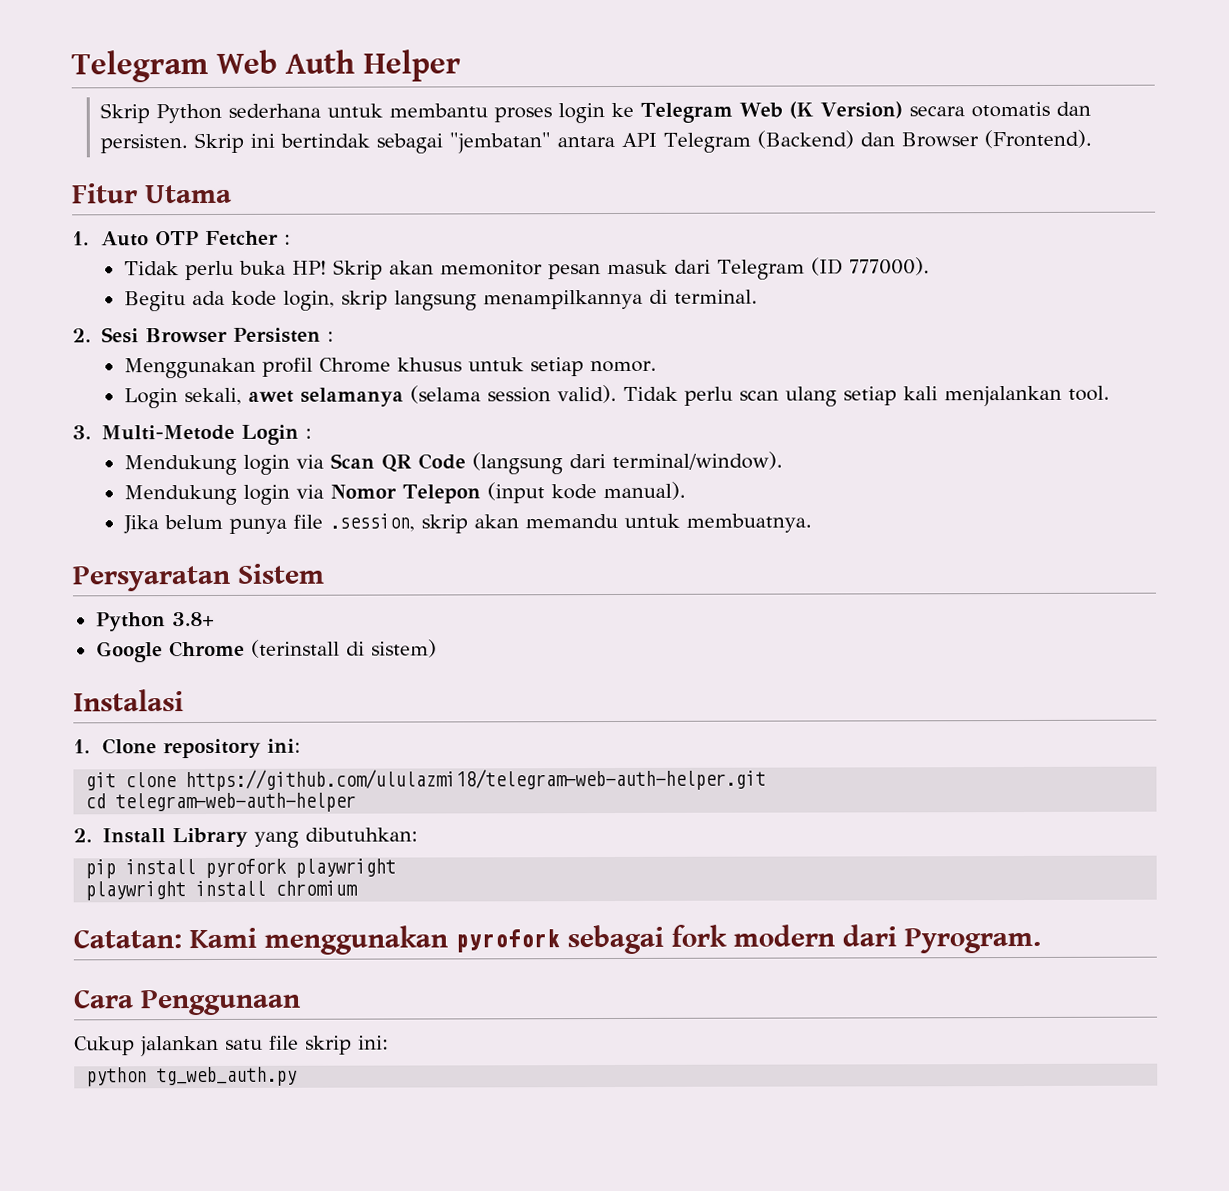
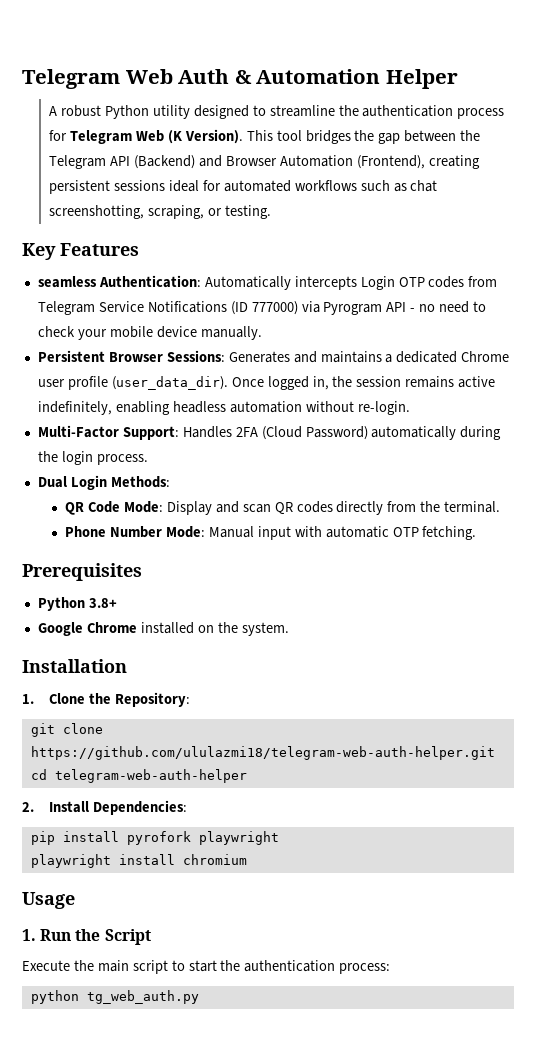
- Telegram Web Auth Helper
+ Telegram Web Auth & Automation Helper
- Skrip Python sederhana untuk membantu proses login ke Telegram Web (K Version) secara otomatis dan persisten. Skrip ini bertindak sebagai "jembatan" antara API Telegram (Backend) dan Browser (Frontend).
- Fitur Utama
- 1. Auto OTP Fetcher :
- Tidak perlu buka HP! Skrip akan memonitor pesan masuk dari Telegram (ID 777000).
- Begitu ada kode login, skrip langsung menampilkannya di terminal.
- 2. Sesi Browser Persisten :
- Menggunakan profil Chrome khusus untuk setiap nomor.
- Login sekali, awet selamanya (selama session valid). Tidak perlu scan ulang setiap kali menjalankan tool.
- 3. Multi-Metode Login :
- Mendukung login via Scan QR Code (langsung dari terminal/window).
- Mendukung login via Nomor Telepon (input kode manual).
- Jika belum punya file .session, skrip akan memandu untuk membuatnya.
- Persyaratan Sistem
+ A robust Python utility designed to streamline the authentication process for Telegram Web (K Version). This tool bridges the gap between the Telegram API (Backend) and Browser Automation (Frontend), creating persistent sessions ideal for automated workflows such as chat screenshotting, scraping, or testing.
+ Key Features
+ seamless Authentication: Automatically intercepts Login OTP codes from Telegram Service Notifications (ID 777000) via Pyrogram API - no need to check your mobile device manually.
+ Persistent Browser Sessions: Generates and maintains a dedicated Chrome user profile (user_data_dir). Once logged in, the session remains active indefinitely, enabling headless automation without re-login.
+ Multi-Factor Support: Handles 2FA (Cloud Password) automatically during the login process.
+ Dual Login Methods:
+ QR Code Mode: Display and scan QR codes directly from the terminal.
+ Phone Number Mode: Manual input with automatic OTP fetching.
+ Prerequisites
- Google Chrome (terinstall di sistem)
- Instalasi
+ Google Chrome installed on the system.
+ Installation
- 1. Clone repository ini:
+ 1. Clone the Repository:
- 2. Install Library yang dibutuhkan:
+ 2. Install Dependencies:
- Catatan: Kami menggunakan pyrofork sebagai fork modern dari Pyrogram.
- Cara Penggunaan
- Cukup jalankan satu file skrip ini:
+ Usage
+ 1. Run the Script
+ Execute the main script to start the authentication process:

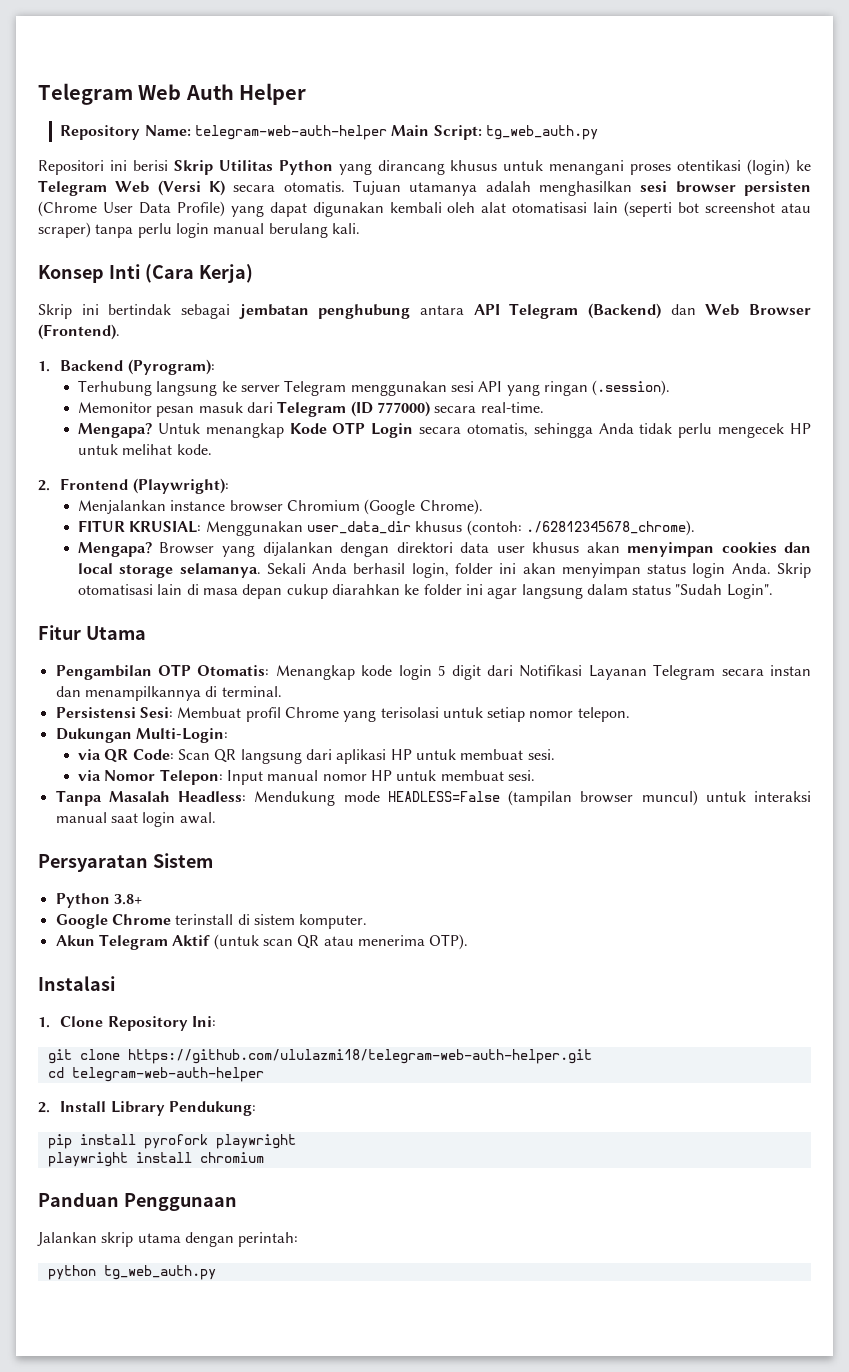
- Telegram Web Auth & Automation Helper
+ Telegram Web Auth Helper
- A robust Python utility designed to streamline the authentication process for Telegram Web (K Version). This tool bridges the gap between the Telegram API (Backend) and Browser Automation (Frontend), creating persistent sessions ideal for automated workflows such as chat screenshotting, scraping, or testing.
- Key Features
- seamless Authentication: Automatically intercepts Login OTP codes from Telegram Service Notifications (ID 777000) via Pyrogram API - no need to check your mobile device manually.
- Persistent Browser Sessions: Generates and maintains a dedicated Chrome user profile (user_data_dir). Once logged in, the session remains active indefinitely, enabling headless automation without re-login.
- Multi-Factor Support: Handles 2FA (Cloud Password) automatically during the login process.
- Dual Login Methods:
- QR Code Mode: Display and scan QR codes directly from the terminal.
- Phone Number Mode: Manual input with automatic OTP fetching.
- Prerequisites
+ Repository Name: telegram-web-auth-helper Main Script: tg_web_auth.py
+ Repositori ini berisi Skrip Utilitas Python yang dirancang khusus untuk menangani proses otentikasi (login) ke Telegram Web (Versi K) secara otomatis. Tujuan utamanya adalah menghasilkan sesi browser persisten (Chrome User Data Profile) yang dapat digunakan kembali oleh alat otomatisasi lain (seperti bot screenshot atau scraper) tanpa perlu login manual berulang kali.
+ Konsep Inti (Cara Kerja)
+ Skrip ini bertindak sebagai jembatan penghubung antara API Telegram (Backend) dan Web Browser (Frontend).
+ 1. Backend (Pyrogram):
+ Terhubung langsung ke server Telegram menggunakan sesi API yang ringan (.session).
+ Memonitor pesan masuk dari Telegram (ID 777000) secara real-time.
+ Mengapa? Untuk menangkap Kode OTP Login secara otomatis, sehingga Anda tidak perlu mengecek HP untuk melihat kode.
+ 2. Frontend (Playwright):
+ Menjalankan instance browser Chromium (Google Chrome).
+ FITUR KRUSIAL: Menggunakan user_data_dir khusus (contoh: ./62812345678_chrome).
+ Mengapa? Browser yang dijalankan dengan direktori data user khusus akan menyimpan cookies dan local storage selamanya. Sekali Anda berhasil login, folder ini akan menyimpan status login Anda. Skrip otomatisasi lain di masa depan cukup diarahkan ke folder ini agar langsung dalam status "Sudah Login".
+ Fitur Utama
+ Pengambilan OTP Otomatis: Menangkap kode login 5 digit dari Notifikasi Layanan Telegram secara instan dan menampilkannya di terminal.
+ Persistensi Sesi: Membuat profil Chrome yang terisolasi untuk setiap nomor telepon.
+ Dukungan Multi-Login:
+ via QR Code: Scan QR langsung dari aplikasi HP untuk membuat sesi.
+ via Nomor Telepon: Input manual nomor HP untuk membuat sesi.
+ Tanpa Masalah Headless: Mendukung mode HEADLESS=False (tampilan browser muncul) untuk interaksi manual saat login awal.
+ Persyaratan Sistem
  Python 3.8+
- Google Chrome installed on the system.
- Installation
+ Google Chrome terinstall di sistem komputer.
+ Akun Telegram Aktif (untuk scan QR atau menerima OTP).
+ Instalasi
- 1. Clone the Repository:
+ 1. Clone Repository Ini:
- 2. Install Dependencies:
+ 2. Install Library Pendukung:
- Usage
- 1. Run the Script
- Execute the main script to start the authentication process:
+ Panduan Penggunaan
+ Jalankan skrip utama dengan perintah:

